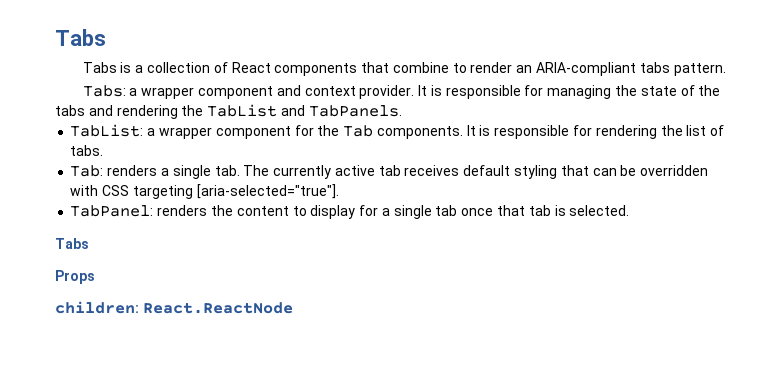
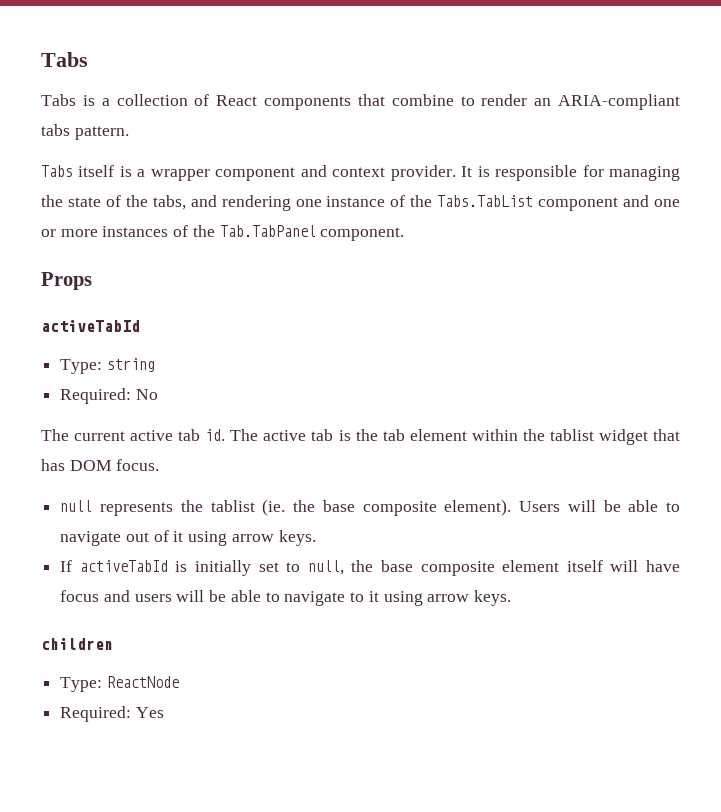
- Tabs: a wrapper component and context provider.
+ Tabs itself is a wrapper component and context provider.
- It is responsible for managing the state of the tabs and rendering the TabList and TabPanels.
- TabList: a wrapper component for the Tab components. It is responsible for rendering the list of tabs.
- Tab: renders a single tab. The currently active tab receives default styling that can be overridden with CSS targeting [aria-selected="true"].
- TabPanel: renders the content to display for a single tab once that tab is selected.
- Tabs
+ It is responsible for managing the state of the tabs, and rendering one instance of the Tabs.TabList component and one or more instances of the Tab.TabPanel component.
  Props
- children: React.ReactNode
+ activeTabId
+ Type: string
+ Required: No
+ The current active tab id. The active tab is the tab element within the tablist widget that has DOM focus.
+ null represents the tablist (ie. the base composite element). Users will be able to navigate out of it using arrow keys.
+ If activeTabId is initially set to null, the base composite element itself will have focus and users will be able to navigate to it using arrow keys.
+ children
+ Type: ReactNode
+ Required: Yes

